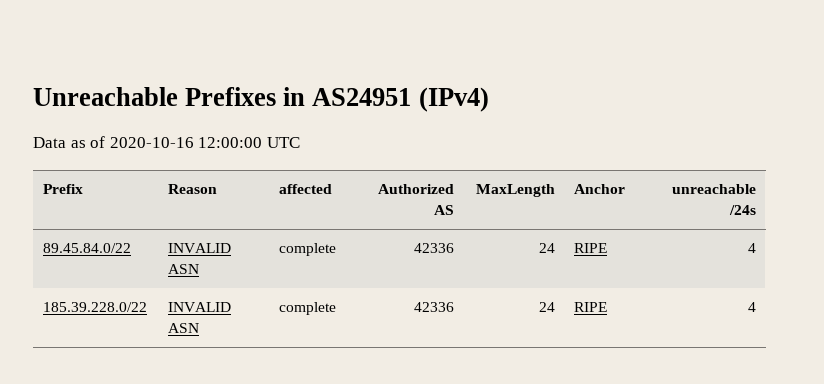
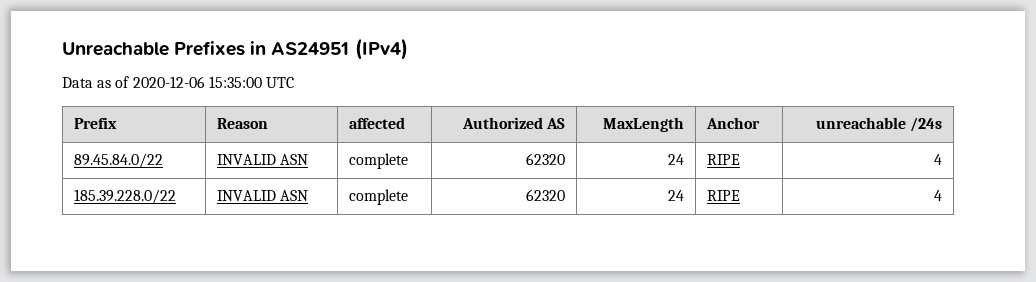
- Data as of 2020-10-16 12:00:00 UTC
+ Data as of 2020-12-06 15:35:00 UTC
- 89.45.84.0/22 | INVALID ASN | complete | 42336 | 24 | RIPE | 4
+ 89.45.84.0/22 | INVALID ASN | complete | 62320 | 24 | RIPE | 4
- 185.39.228.0/22 | INVALID ASN | complete | 42336 | 24 | RIPE | 4
+ 185.39.228.0/22 | INVALID ASN | complete | 62320 | 24 | RIPE | 4

